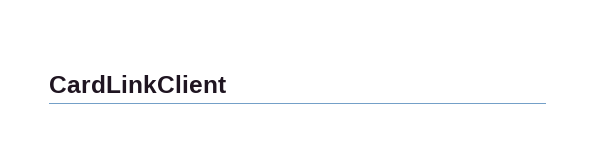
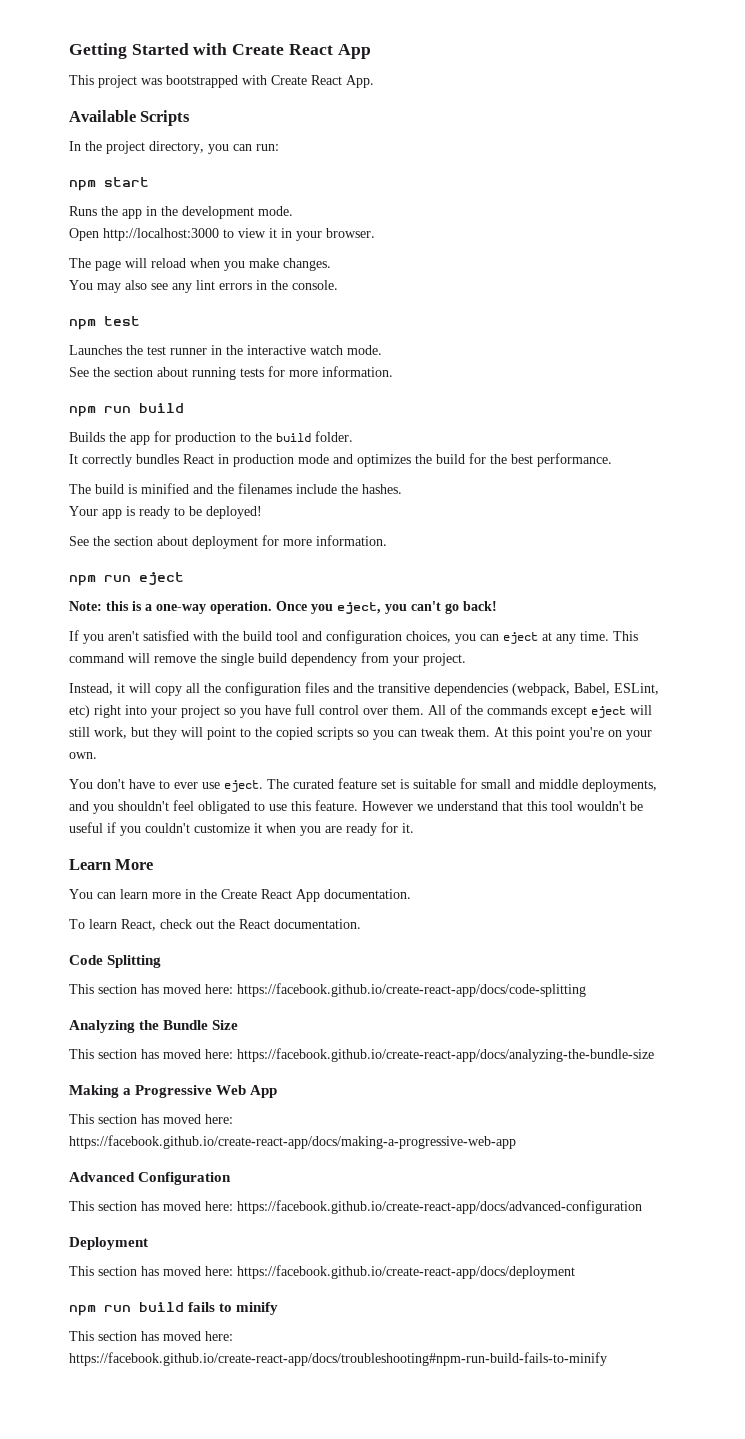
- CardLinkClient
+ Getting Started with Create React App
+ This project was bootstrapped with Create React App.
+ Available Scripts
+ In the project directory, you can run:
+ npm start
+ Runs the app in the development mode.
+ Open http://localhost:3000 to view it in your browser.
+ The page will reload when you make changes.
+ You may also see any lint errors in the console.
+ npm test
+ Launches the test runner in the interactive watch mode.
+ See the section about running tests for more information.
+ npm run build
+ Builds the app for production to the build folder.
+ It correctly bundles React in production mode and optimizes the build for the best performance.
+ The build is minified and the filenames include the hashes.
+ Your app is ready to be deployed!
+ See the section about deployment for more information.
+ npm run eject
+ Note: this is a one-way operation. Once you eject, you can't go back!
+ If you aren't satisfied with the build tool and configuration choices, you can eject at any time. This command will remove the single build dependency from your project.
+ Instead, it will copy all the configuration files and the transitive dependencies (webpack, Babel, ESLint, etc) right into your project so you have full control over them. All of the commands except eject will still work, but they will point to the copied scripts so you can tweak them. At this point you're on your own.
+ You don't have to ever use eject. The curated feature set is suitable for small and middle deployments, and you shouldn't feel obligated to use this feature. However we understand that this tool wouldn't be useful if you couldn't customize it when you are ready for it.
+ Learn More
+ You can learn more in the Create React App documentation.
+ To learn React, check out the React documentation.
+ Code Splitting
+ This section has moved here: https://facebook.github.io/create-react-app/docs/code-splitting
+ Analyzing the Bundle Size
+ This section has moved here: https://facebook.github.io/create-react-app/docs/analyzing-the-bundle-size
+ Making a Progressive Web App
+ This section has moved here: https://facebook.github.io/create-react-app/docs/making-a-progressive-web-app
+ Advanced Configuration
+ This section has moved here: https://facebook.github.io/create-react-app/docs/advanced-configuration
+ Deployment
+ This section has moved here: https://facebook.github.io/create-react-app/docs/deployment
+ npm run build fails to minify
+ This section has moved here: https://facebook.github.io/create-react-app/docs/troubleshooting#npm-run-build-fails-to-minify

